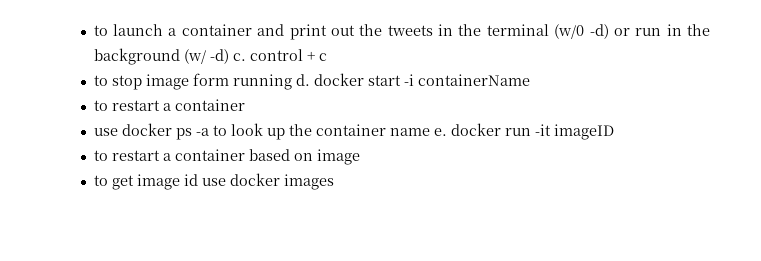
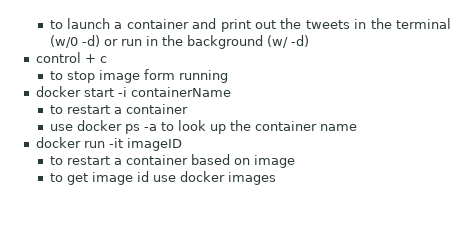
- to launch a container and print out the tweets in the terminal (w/0 -d) or run in the background (w/ -d) c. control + c
+ to launch a container and print out the tweets in the terminal (w/0 -d) or run in the background (w/ -d)
+ control + c
- to stop image form running d. docker start -i containerName
+ to stop image form running
+ docker start -i containerName
- use docker ps -a to look up the container name e. docker run -it imageID
+ use docker ps -a to look up the container name
+ docker run -it imageID

